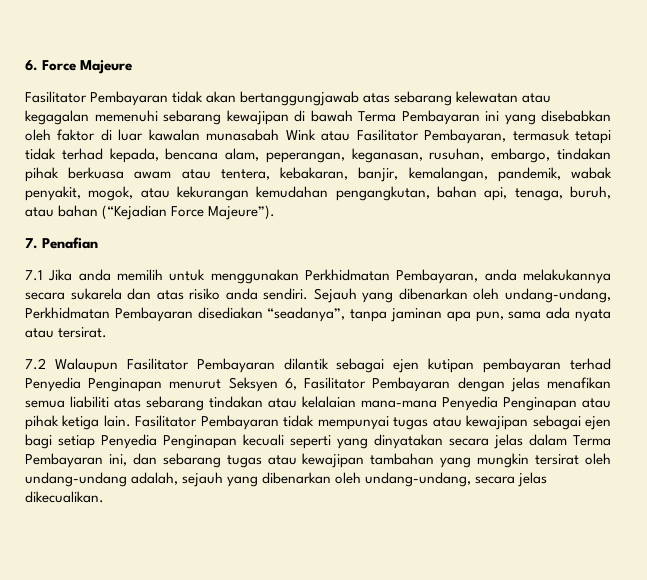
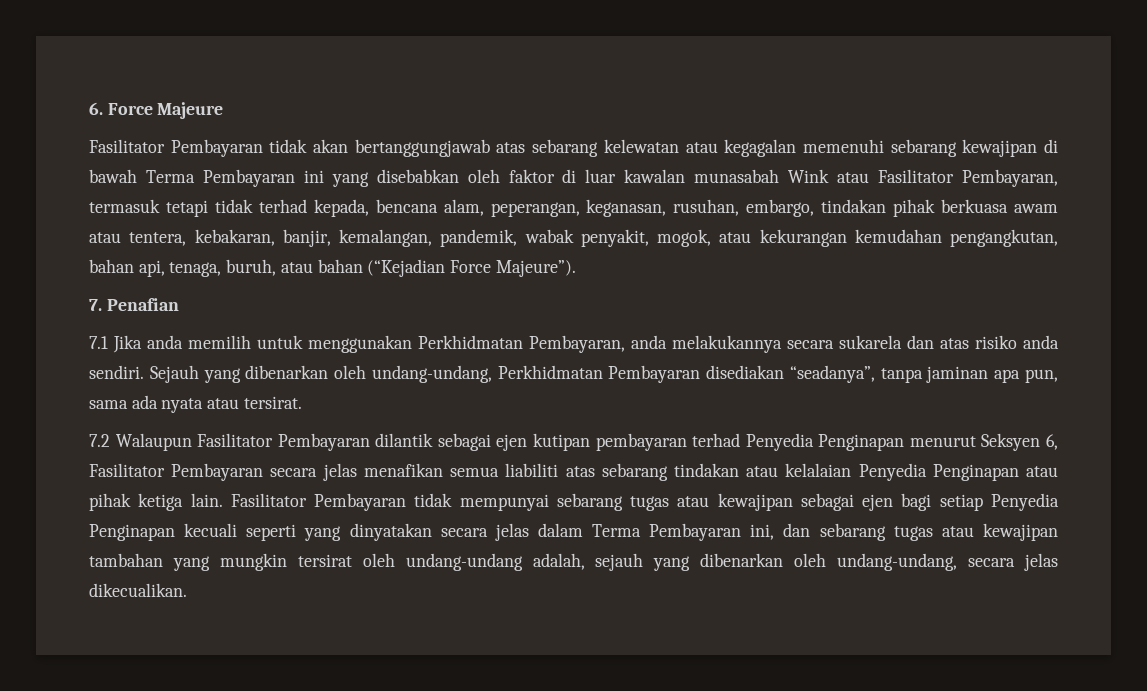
- 7.2 Walaupun Fasilitator Pembayaran dilantik sebagai ejen kutipan pembayaran terhad Penyedia Penginapan menurut Seksyen 6, Fasilitator Pembayaran dengan jelas menafikan semua liabiliti atas sebarang tindakan atau kelalaian mana-mana Penyedia Penginapan atau pihak ketiga lain.
+ 7.2 Walaupun Fasilitator Pembayaran dilantik sebagai ejen kutipan pembayaran terhad Penyedia Penginapan menurut Seksyen 6, Fasilitator Pembayaran secara jelas menafikan semua liabiliti atas sebarang tindakan atau kelalaian Penyedia Penginapan atau pihak ketiga lain.
- Fasilitator Pembayaran tidak mempunyai tugas atau kewajipan sebagai ejen bagi setiap Penyedia Penginapan kecuali seperti yang dinyatakan secara jelas dalam Terma Pembayaran ini, dan sebarang tugas atau kewajipan tambahan yang mungkin tersirat oleh undang-undang adalah, sejauh yang dibenarkan oleh undang-undang, secara jelas dikecualikan.
+ Fasilitator Pembayaran tidak mempunyai sebarang tugas atau kewajipan sebagai ejen bagi setiap Penyedia Penginapan kecuali seperti yang dinyatakan secara jelas dalam Terma Pembayaran ini, dan sebarang tugas atau kewajipan tambahan yang mungkin tersirat oleh undang-undang adalah, sejauh yang dibenarkan oleh undang-undang, secara jelas dikecualikan.

